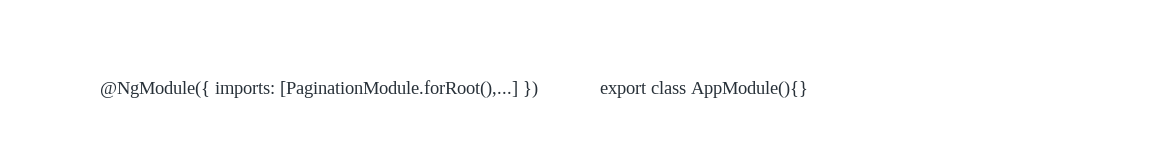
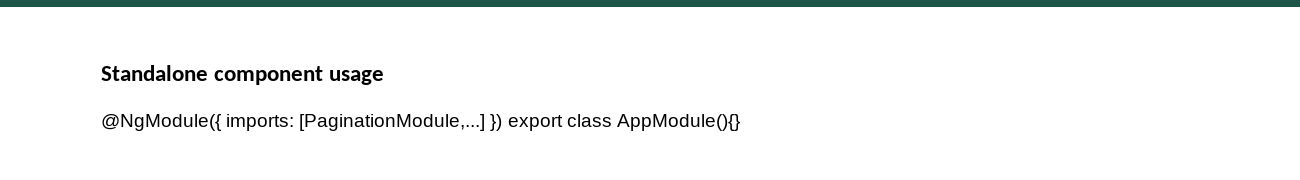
+ Standalone component usage
- @NgModule({ imports: [PaginationModule.forRoot(),...]
+ @NgModule({ imports: [PaginationModule,...]

